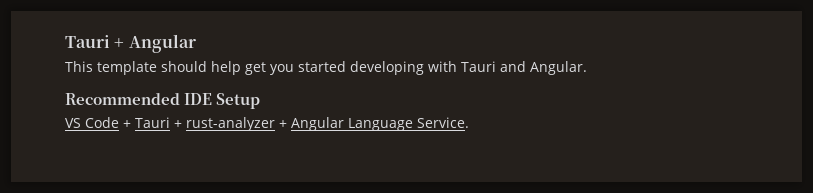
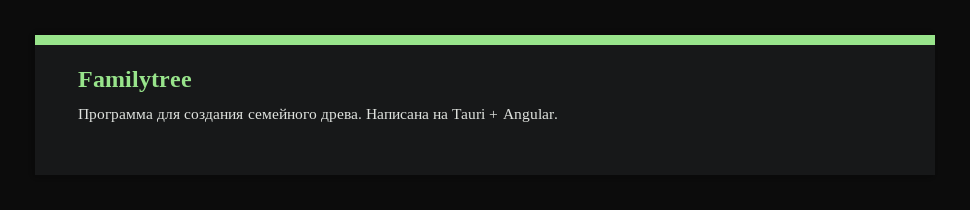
- Tauri + Angular
- This template should help get you started developing with Tauri and Angular.
- Recommended IDE Setup
- VS Code + Tauri + rust-analyzer + Angular Language Service.
+ Familytree
+ Программа для создания семейного древа. Написана на Tauri + Angular.

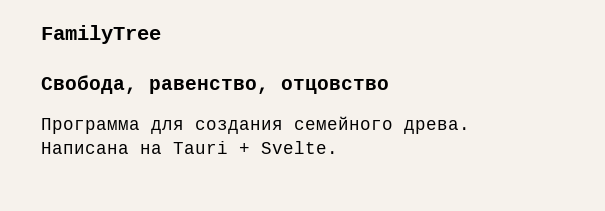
- Familytree
+ FamilyTree
+ Свобода, равенство, отцовство
- Написана на Tauri + Angular.
+ Написана на Tauri + Svelte.

